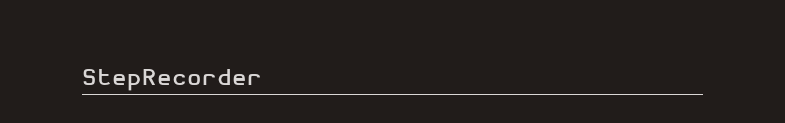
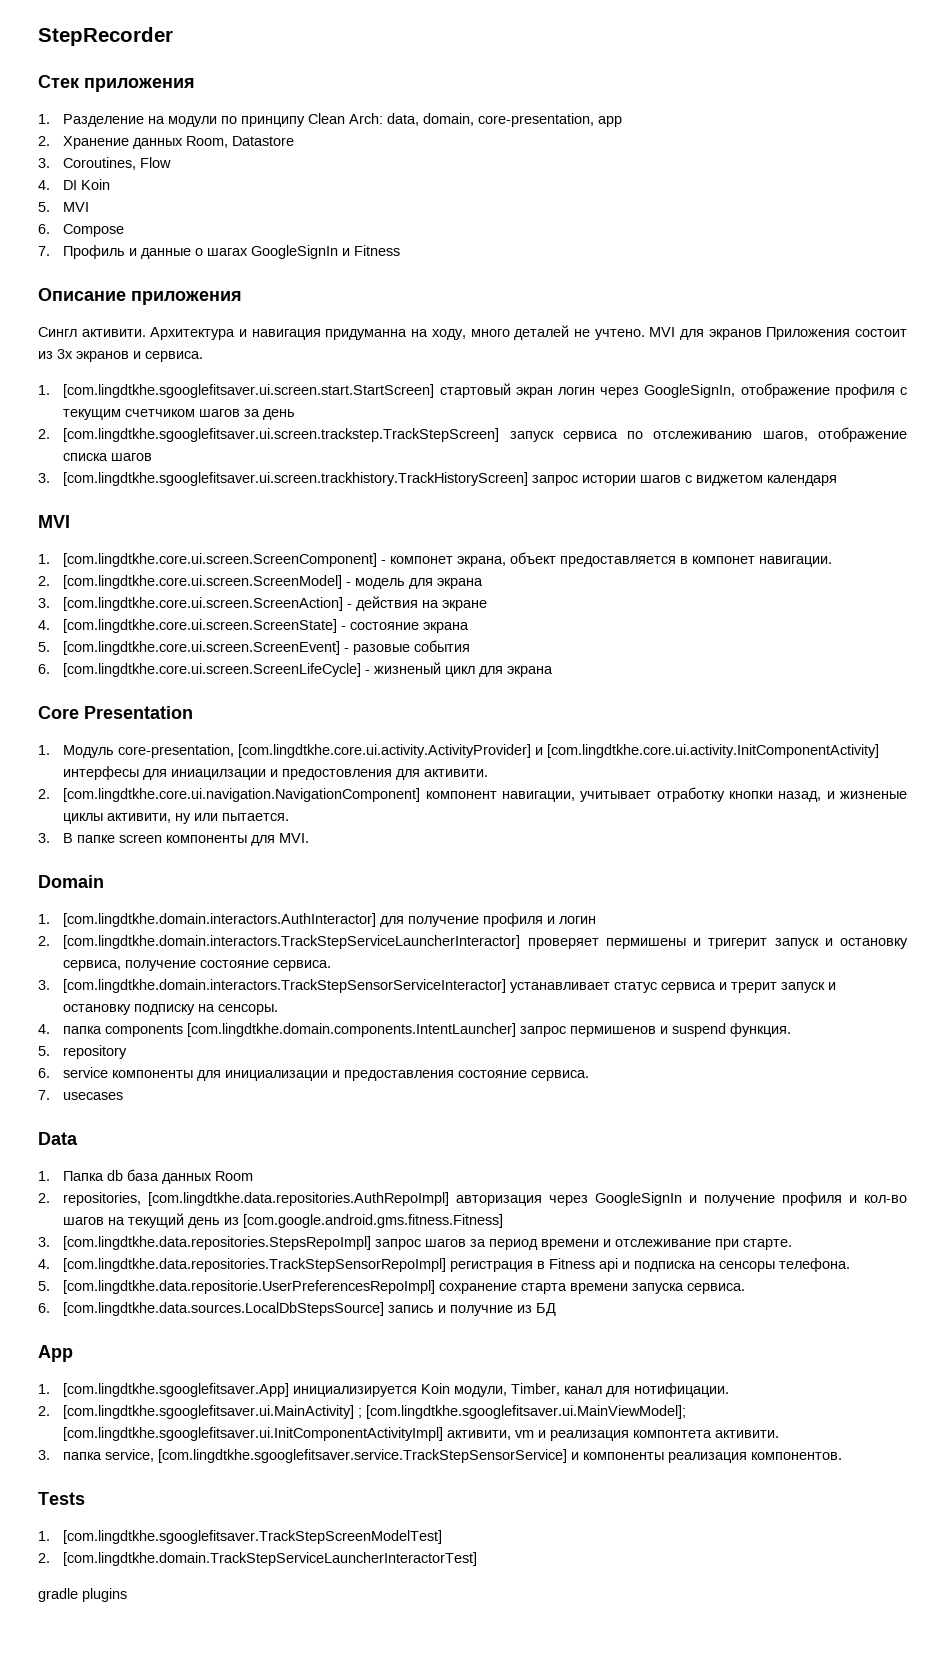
+ Стек приложения
+ 1. Разделение на модули по принципу Clean Arch: data, domain, core-presentation, app
+ 2. Хранение данных Room, Datastore
+ 3. Coroutines, Flow
+ 4. DI Koin
+ 5. MVI
+ 6. Compose
+ 7. Профиль и данные о шагах GoogleSignIn и Fitness
+ Описание приложения
+ Сингл активити. Архитектура и навигация придуманна на ходу, много деталей не учтено. MVI для экранов Приложения состоит из 3х экранов и сервиса.
+ 1. [com.lingdtkhe.sgooglefitsaver.ui.screen.start.StartScreen] стартовый экран логин через GoogleSignIn, отображение профиля с текущим счетчиком шагов за день
+ 2. [com.lingdtkhe.sgooglefitsaver.ui.screen.trackstep.TrackStepScreen] запуск сервиса по отслеживанию шагов, отображение списка шагов
+ 3. [com.lingdtkhe.sgooglefitsaver.ui.screen.trackhistory.TrackHistoryScreen] запрос истории шагов с виджетом календаря
+ MVI
+ 1. [com.lingdtkhe.core.ui.screen.ScreenComponent] - компонет экрана, объект предоставляется в компонет навигации.
+ 2. [com.lingdtkhe.core.ui.screen.ScreenModel] - модель для экрана
+ 3. [com.lingdtkhe.core.ui.screen.ScreenAction] - действия на экране
+ 4. [com.lingdtkhe.core.ui.screen.ScreenState] - состояние экрана
+ 5. [com.lingdtkhe.core.ui.screen.ScreenEvent] - разовые события
+ 6. [com.lingdtkhe.core.ui.screen.ScreenLifeCycle] - жизненый цикл для экрана
+ Core Presentation
+ 1. Модуль core-presentation, [com.lingdtkhe.core.ui.activity.ActivityProvider] и [com.lingdtkhe.core.ui.activity.InitComponentActivity] интерфесы для иниацилзации и предостовления для активити.
+ 2. [com.lingdtkhe.core.ui.navigation.NavigationComponent] компонент навигации, учитывает отработку кнопки назад, и жизненые циклы активити, ну или пытается.
+ 3. В папке screen компоненты для MVI.
+ Domain
+ 1. [com.lingdtkhe.domain.interactors.AuthInteractor] для получение профиля и логин
+ 2. [com.lingdtkhe.domain.interactors.TrackStepServiceLauncherInteractor] проверяет пермишены и тригерит запуск и остановку сервиса, получение состояние сервиса.
+ 3. [com.lingdtkhe.domain.interactors.TrackStepSensorServiceInteractor] устанавливает статус сервиса и трерит запуск и остановку подписку на сенсоры.
+ 4. папка components [com.lingdtkhe.domain.components.IntentLauncher] запрос пермишенов и suspend функция.
+ 5. repository
+ 6. service компоненты для инициализации и предоставления состояние сервиса.
+ 7. usecases
+ Data
+ 1. Папка db база данных Room
+ 2. repositories, [com.lingdtkhe.data.repositories.AuthRepoImpl] авторизация через GoogleSignIn и получение профиля и кол-во шагов на текущий день из [com.google.android.gms.fitness.Fitness]
+ 3. [com.lingdtkhe.data.repositories.StepsRepoImpl] запрос шагов за период времени и отслеживание при старте.
+ 4. [com.lingdtkhe.data.repositories.TrackStepSensorRepoImpl] регистрация в Fitness api и подписка на сенсоры телефона.
+ 5. [com.lingdtkhe.data.repositorie.UserPreferencesRepoImpl] сохранение старта времени запуска сервиса.
+ 6. [com.lingdtkhe.data.sources.LocalDbStepsSource] запись и получние из БД
+ App
+ 1. [com.lingdtkhe.sgooglefitsaver.App] инициализируется Koin модули, Timber, канал для нотифицации.
+ 2. [com.lingdtkhe.sgooglefitsaver.ui.MainActivity] ; [com.lingdtkhe.sgooglefitsaver.ui.MainViewModel]; [com.lingdtkhe.sgooglefitsaver.ui.InitComponentActivityImpl] активити, vm и реализация компонтета активити.
+ 3. папка service, [com.lingdtkhe.sgooglefitsaver.service.TrackStepSensorService] и компоненты реализация компонентов.
+ Tests
+ 1. [com.lingdtkhe.sgooglefitsaver.TrackStepScreenModelTest]
+ 2. [com.lingdtkhe.domain.TrackStepServiceLauncherInteractorTest]
+ gradle plugins

